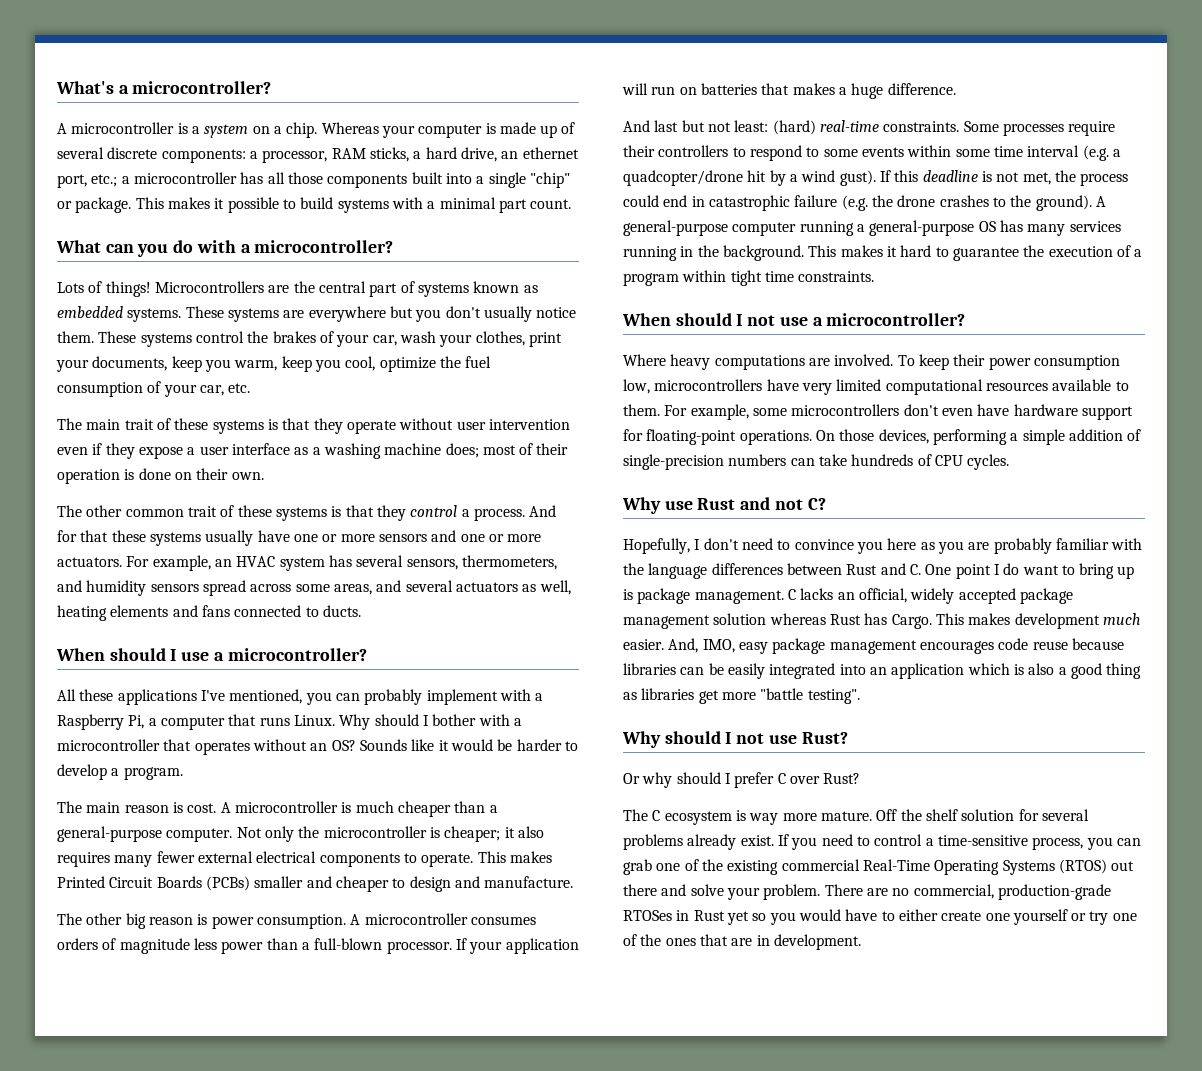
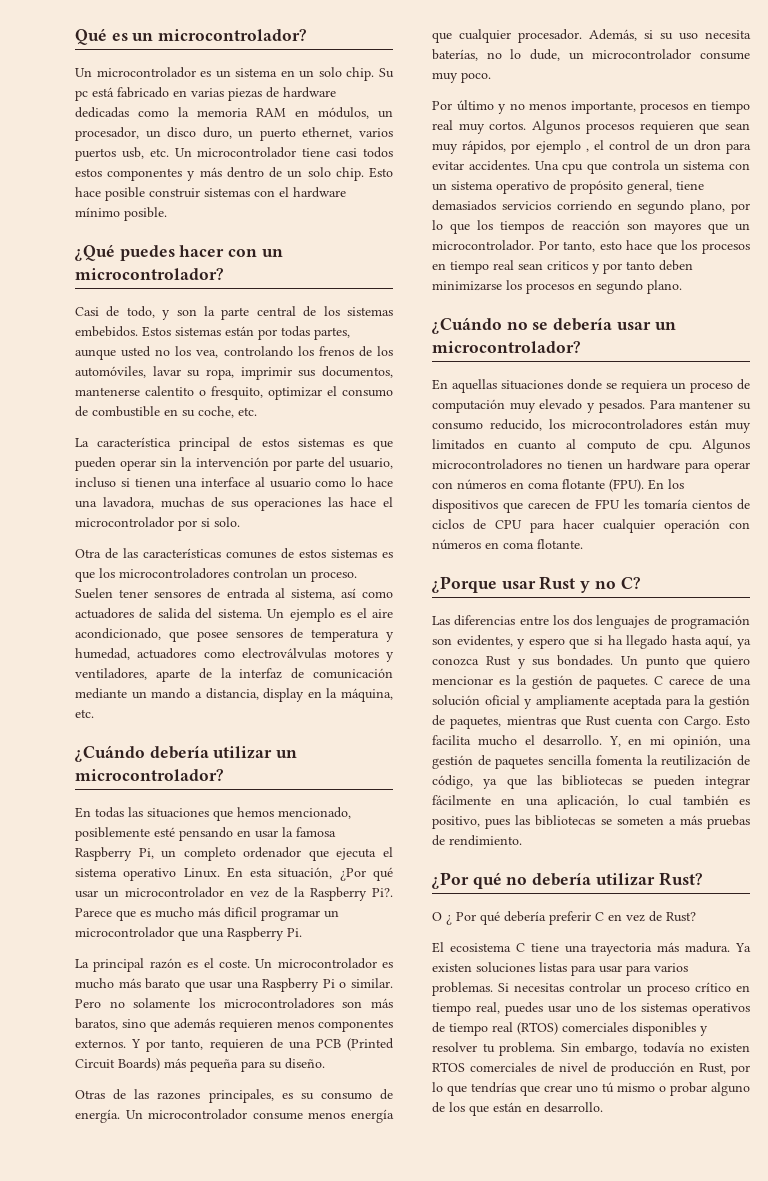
- What's a microcontroller?
- A microcontroller is a system on a chip. Whereas your computer is made up of several discrete components: a processor, RAM sticks, a hard drive, an ethernet port, etc.; a microcontroller has all those components built into a single "chip" or package. This makes it possible to build systems with a minimal part count.
- What can you do with a microcontroller?
- Lots of things! Microcontrollers are the central part of systems known as embedded systems. These systems are everywhere but you don't usually notice them. These systems control the brakes of your car, wash your clothes, print your documents, keep you warm, keep you cool, optimize the fuel consumption of your car, etc.
- The main trait of these systems is that they operate without user intervention even if they expose a user interface as a washing machine does; most of their operation is done on their own.
- The other common trait of these systems is that they control a process. And for that these systems usually have one or more sensors and one or more actuators. For example, an HVAC system has several sensors, thermometers, and humidity sensors spread across some areas, and several actuators as well, heating elements and fans connected to ducts.
- When should I use a microcontroller?
- All these applications I've mentioned, you can probably implement with a Raspberry Pi, a computer that runs Linux. Why should I bother with a microcontroller that operates without an OS? Sounds like it would be harder to develop a program.
- The main reason is cost. A microcontroller is much cheaper than a general-purpose computer. Not only the microcontroller is cheaper; it also requires many fewer external electrical components to operate. This makes Printed Circuit Boards (PCBs) smaller and cheaper to design and manufacture.
- The other big reason is power consumption. A microcontroller consumes orders of magnitude less power than a full-blown processor. If your application will run on batteries that makes a huge difference.
- And last but not least: (hard) real-time constraints. Some processes require their controllers to respond to some events within some time interval (e.g. a quadcopter/drone hit by a wind gust). If this deadline is not met, the process could end in catastrophic failure (e.g. the drone crashes to the ground). A general-purpose computer running a general-purpose OS has many services running in the background. This makes it hard to guarantee the execution of a program within tight time constraints.
- When should I not use a microcontroller?
- Where heavy computations are involved. To keep their power consumption low, microcontrollers have very limited computational resources available to them. For example, some microcontrollers don't even have hardware support for floating-point operations. On those devices, performing a simple addition of single-precision numbers can take hundreds of CPU cycles.
- Why use Rust and not C?
- Hopefully, I don't need to convince you here as you are probably familiar with the language differences between Rust and C. One point I do want to bring up is package management. C lacks an official, widely accepted package management solution whereas Rust has Cargo. This makes development much easier. And, IMO, easy package management encourages code reuse because libraries can be easily integrated into an application which is also a good thing as libraries get more "battle testing".
- Why should I not use Rust?
- Or why should I prefer C over Rust?
- The C ecosystem is way more mature. Off the shelf solution for several problems already exist. If you need to control a time-sensitive process, you can grab one of the existing commercial Real-Time Operating Systems (RTOS) out there and solve your problem. There are no commercial, production-grade RTOSes in Rust yet so you would have to either create one yourself or try one of the ones that are in development.
+ Qué es un microcontrolador?
+ Un microcontrolador es un sistema en un solo chip. Su pc está fabricado en varias piezas de hardware dedicadas como la memoria RAM en módulos, un procesador, un disco duro, un puerto ethernet, varios puertos usb, etc. Un microcontrolador tiene casi todos estos componentes y más dentro de un solo chip. Esto hace posible construir sistemas con el hardware mínimo posible.
+ ¿Qué puedes hacer con un microcontrolador?
+ Casi de todo, y son la parte central de los sistemas embebidos. Estos sistemas están por todas partes, aunque usted no los vea, controlando los frenos de los automóviles, lavar su ropa, imprimir sus documentos, mantenerse calentito o fresquito, optimizar el consumo de combustible en su coche, etc.
+ La característica principal de estos sistemas es que pueden operar sin la intervención por parte del usuario, incluso si tienen una interface al usuario como lo hace una lavadora, muchas de sus operaciones las hace el microcontrolador por si solo.
+ Otra de las características comunes de estos sistemas es que los microcontroladores controlan un proceso. Suelen tener sensores de entrada al sistema, así como actuadores de salida del sistema. Un ejemplo es el aire acondicionado, que posee sensores de temperatura y humedad, actuadores como electroválvulas motores y ventiladores, aparte de la interfaz de comunicación mediante un mando a distancia, display en la máquina, etc.
+ ¿Cuándo debería utilizar un microcontrolador?
+ En todas las situaciones que hemos mencionado, posiblemente esté pensando en usar la famosa Raspberry Pi, un completo ordenador que ejecuta el sistema operativo Linux. En esta situación, ¿Por qué usar un microcontrolador en vez de la Raspberry Pi?. Parece que es mucho más dificil programar un microcontrolador que una Raspberry Pi.
+ La principal razón es el coste. Un microcontrolador es mucho más barato que usar una Raspberry Pi o similar. Pero no solamente los microcontroladores son más baratos, sino que además requieren menos componentes externos. Y por tanto, requieren de una PCB (Printed Circuit Boards) más pequeña para su diseño.
+ Otras de las razones principales, es su consumo de energía. Un microcontrolador consume menos energía que cualquier procesador. Además, si su uso necesita baterías, no lo dude, un microcontrolador consume muy poco.
+ Por último y no menos importante, procesos en tiempo real muy cortos. Algunos procesos requieren que sean muy rápidos, por ejemplo , el control de un dron para evitar accidentes. Una cpu que controla un sistema con un sistema operativo de propósito general, tiene demasiados servicios corriendo en segundo plano, por lo que los tiempos de reacción son mayores que un microcontrolador. Por tanto, esto hace que los procesos en tiempo real sean criticos y por tanto deben minimizarse los procesos en segundo plano.
+ ¿Cuándo no se debería usar un microcontrolador?
+ En aquellas situaciones donde se requiera un proceso de computación muy elevado y pesados. Para mantener su consumo reducido, los microcontroladores están muy limitados en cuanto al computo de cpu. Algunos microcontroladores no tienen un hardware para operar con números en coma flotante (FPU). En los dispositivos que carecen de FPU les tomaría cientos de ciclos de CPU para hacer cualquier operación con números en coma flotante.
+ ¿Porque usar Rust y no C?
+ Las diferencias entre los dos lenguajes de programación son evidentes, y espero que si ha llegado hasta aquí, ya conozca Rust y sus bondades. Un punto que quiero mencionar es la gestión de paquetes. C carece de una solución oficial y ampliamente aceptada para la gestión de paquetes, mientras que Rust cuenta con Cargo. Esto facilita mucho el desarrollo. Y, en mi opinión, una gestión de paquetes sencilla fomenta la reutilización de código, ya que las bibliotecas se pueden integrar fácilmente en una aplicación, lo cual también es positivo, pues las bibliotecas se someten a más pruebas de rendimiento.
+ ¿Por qué no debería utilizar Rust?
+ O ¿ Por qué debería preferir C en vez de Rust?
+ El ecosistema C tiene una trayectoria más madura. Ya existen soluciones listas para usar para varios problemas. Si necesitas controlar un proceso crítico en tiempo real, puedes usar uno de los sistemas operativos de tiempo real (RTOS) comerciales disponibles y resolver tu problema. Sin embargo, todavía no existen RTOS comerciales de nivel de producción en Rust, por lo que tendrías que crear uno tú mismo o probar alguno de los que están en desarrollo.

